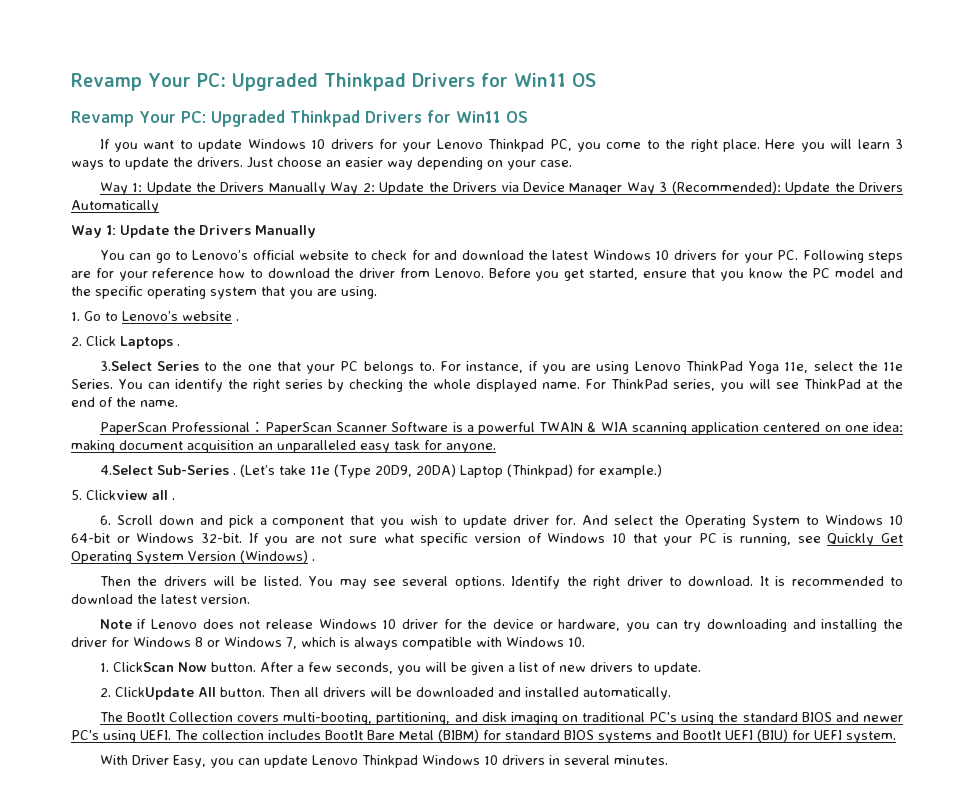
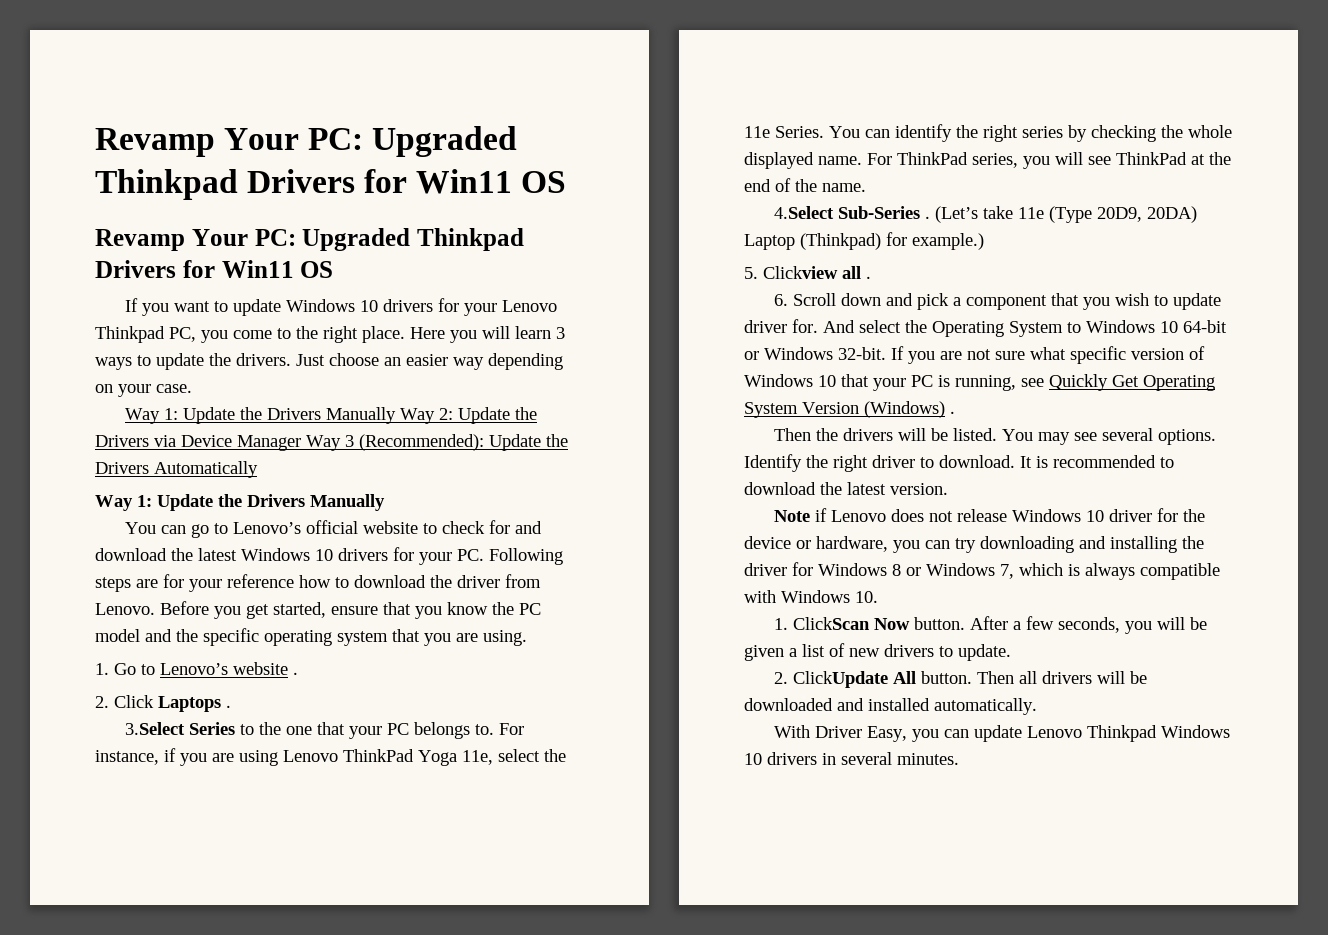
- PaperScan Professional：PaperScan Scanner Software is a powerful TWAIN & WIA scanning application centered on one idea: making document acquisition an unparalleled easy task for anyone.
- The BootIt Collection covers multi-booting, partitioning, and disk imaging on traditional PC's using the standard BIOS and newer PC's using UEFI. The collection includes BootIt Bare Metal (BIBM) for standard BIOS systems and BootIt UEFI (BIU) for UEFI system.

